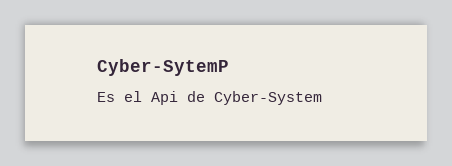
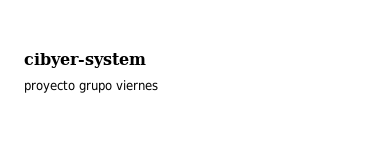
- Cyber-SytemP
- Es el Api de Cyber-System
+ cibyer-system
+ proyecto grupo viernes

